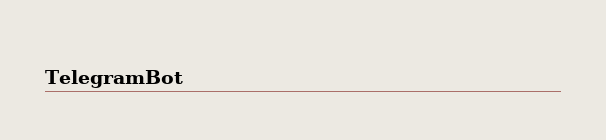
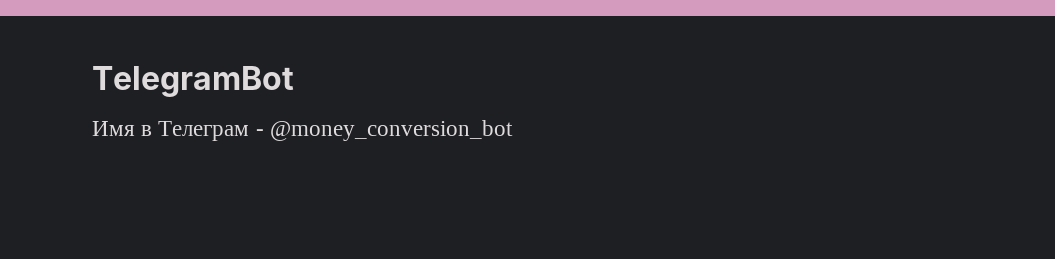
+ Имя в Телеграм - @money_conversion_bot

